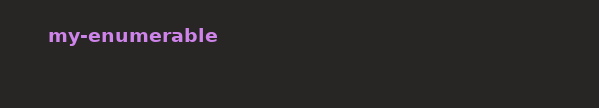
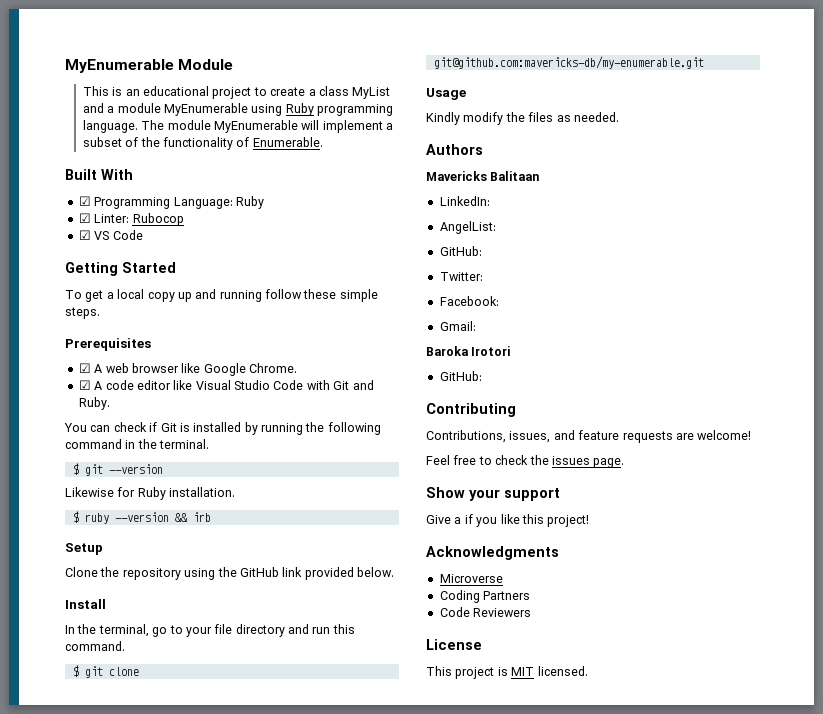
- my-enumerable
+ MyEnumerable Module
+ This is an educational project to create a class MyList and a module MyEnumerable using Ruby programming language. The module MyEnumerable will implement a subset of the functionality of Enumerable.
+ Built With
+ ☑ Programming Language: Ruby
+ ☑ Linter: Rubocop
+ ☑ VS Code
+ Getting Started
+ To get a local copy up and running follow these simple steps.
+ Prerequisites
+ ☑ A web browser like Google Chrome.
+ ☑ A code editor like Visual Studio Code with Git and Ruby.
+ You can check if Git is installed by running the following command in the terminal.
+ $ git --version
+ Likewise for Ruby installation.
+ $ ruby --version && irb
+ Setup
+ Clone the repository using the GitHub link provided below.
+ Install
+ In the terminal, go to your file directory and run this command.
+ $ git clone git@github.com:mavericks-db/my-enumerable.git
+ Usage
+ Kindly modify the files as needed.
+ Authors
+ Mavericks Balitaan
+ LinkedIn:
+ AngelList:
+ GitHub:
+ Twitter:
+ Facebook:
+ Gmail:
+ Baroka Irotori
+ GitHub:
+ Contributing
+ Contributions, issues, and feature requests are welcome!
+ Feel free to check the issues page.
+ Show your support
+ Give a if you like this project!
+ Acknowledgments
+ Microverse
+ Coding Partners
+ Code Reviewers
+ License
+ This project is MIT licensed.

